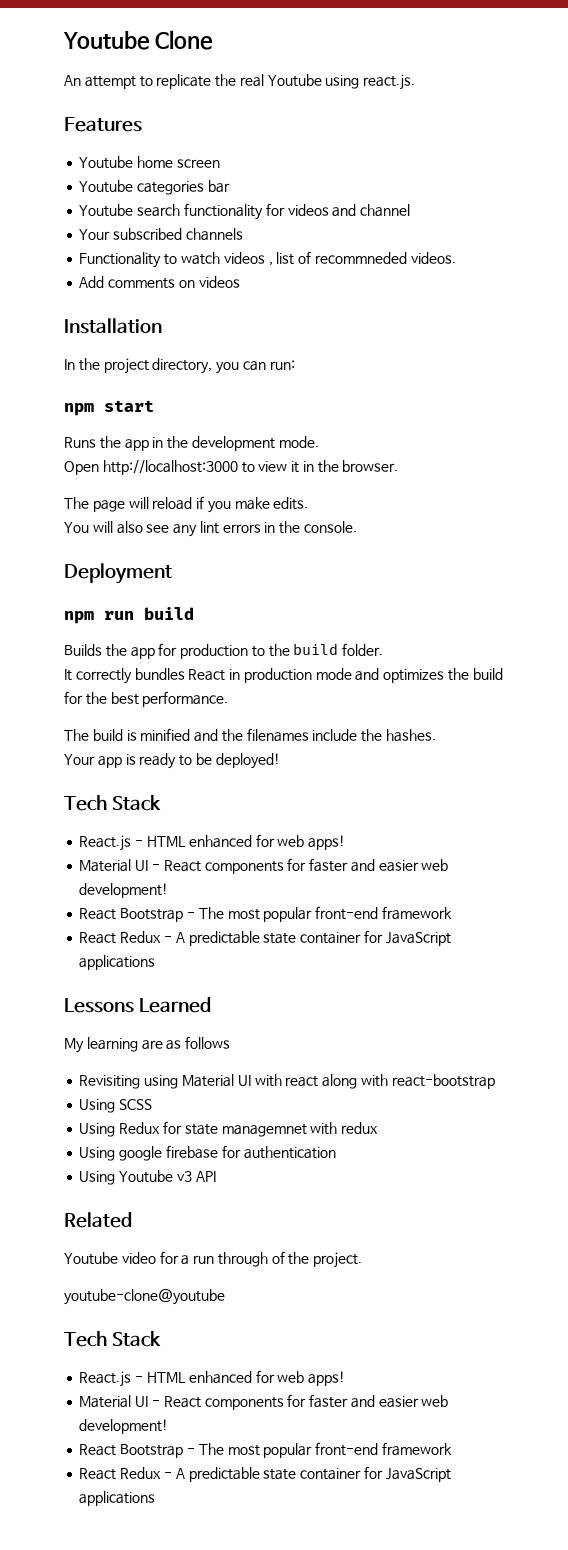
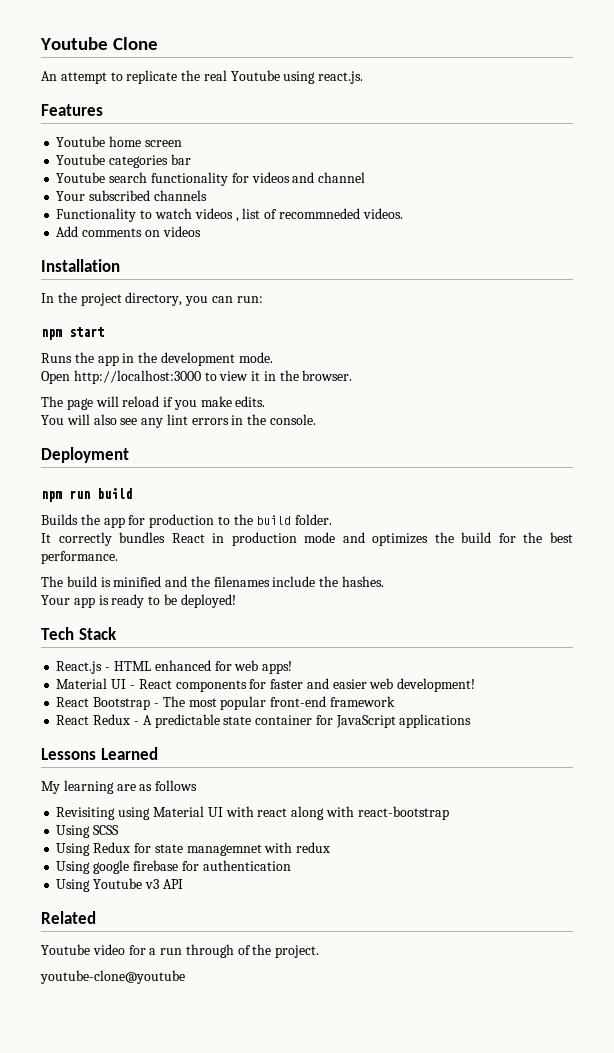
  youtube-clone@youtube
- Tech Stack
- React.js - HTML enhanced for web apps!
- Material UI - React components for faster and easier web development!
- React Bootstrap - The most popular front-end framework
- React Redux - A predictable state container for JavaScript applications

